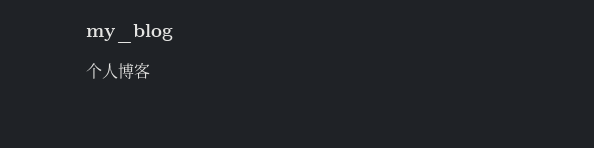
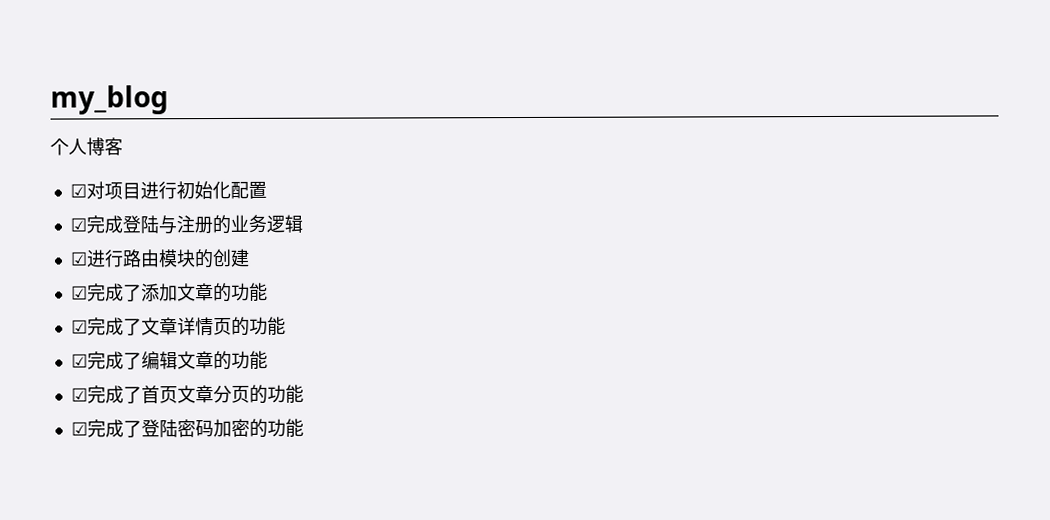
+ ☑对项目进行初始化配置
+ ☑完成登陆与注册的业务逻辑
+ ☑进行路由模块的创建
+ ☑完成了添加文章的功能
+ ☑完成了文章详情页的功能
+ ☑完成了编辑文章的功能
+ ☑完成了首页文章分页的功能
+ ☑完成了登陆密码加密的功能

